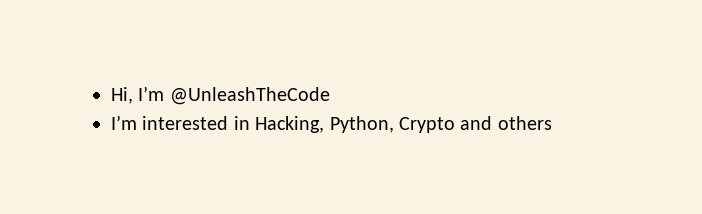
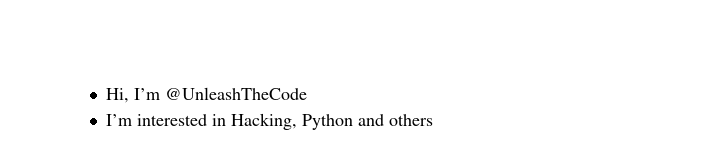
- I’m interested in Hacking, Python, Crypto and others
+ I’m interested in Hacking, Python and others

